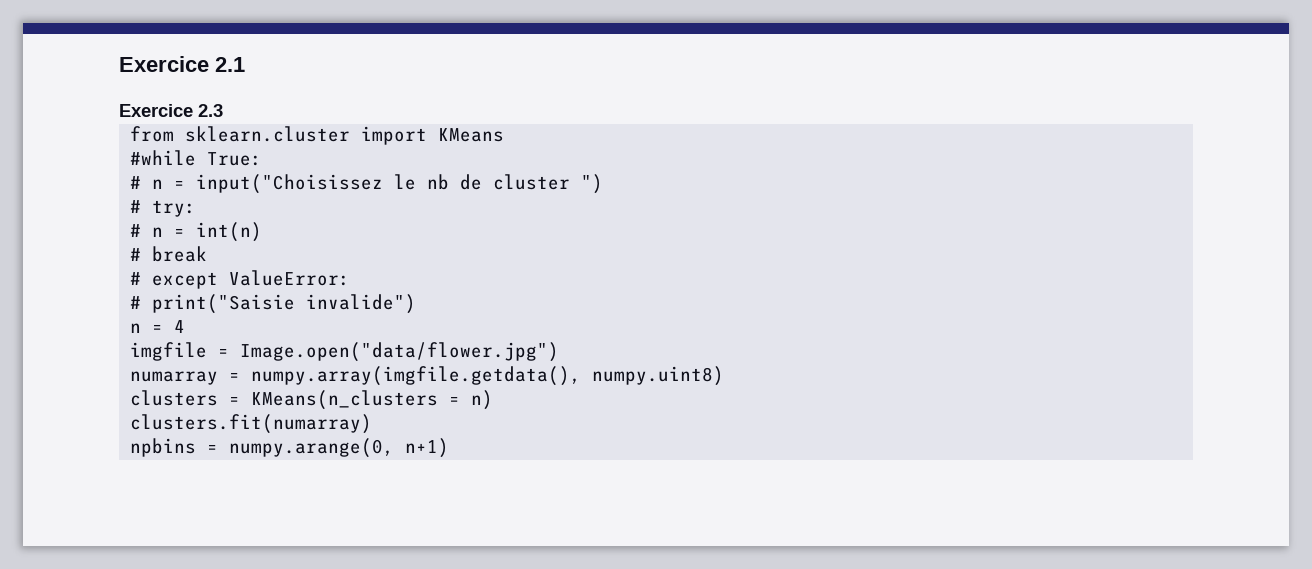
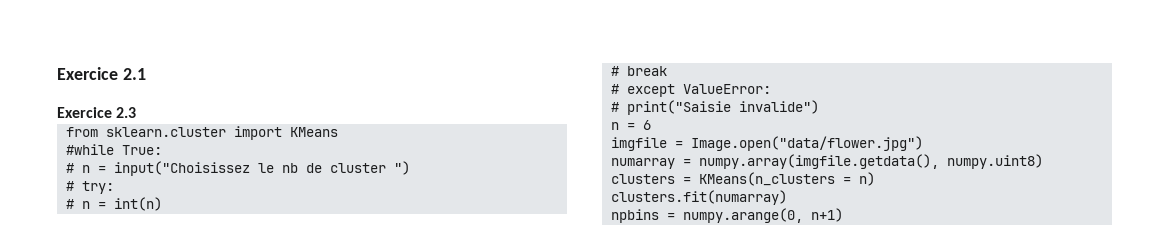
- n = 4
+ n = 6

